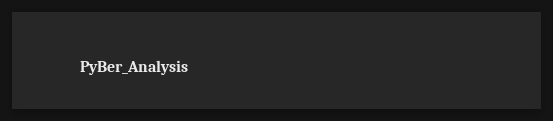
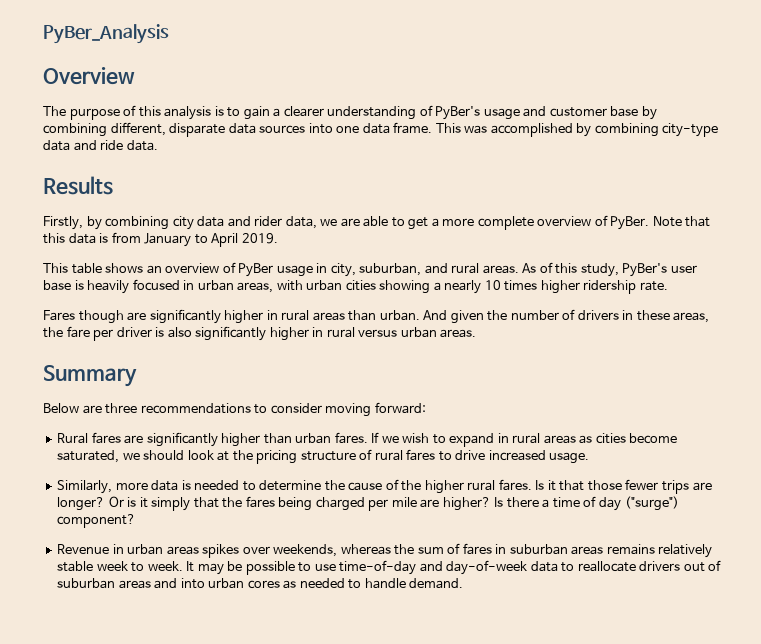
+ Overview
+ The purpose of this analysis is to gain a clearer understanding of PyBer's usage and customer base by combining different, disparate data sources into one data frame. This was accomplished by combining city-type data and ride data.
+ Results
+ Firstly, by combining city data and rider data, we are able to get a more complete overview of PyBer. Note that this data is from January to April 2019.
+ This table shows an overview of PyBer usage in city, suburban, and rural areas. As of this study, PyBer's user base is heavily focused in urban areas, with urban cities showing a nearly 10 times higher ridership rate.
+ Fares though are significantly higher in rural areas than urban. And given the number of drivers in these areas, the fare per driver is also significantly higher in rural versus urban areas.
+ Summary
+ Below are three recommendations to consider moving forward:
+ Rural fares are significantly higher than urban fares. If we wish to expand in rural areas as cities become saturated, we should look at the pricing structure of rural fares to drive increased usage.
+ Similarly, more data is needed to determine the cause of the higher rural fares. Is it that those fewer trips are longer? Or is it simply that the fares being charged per mile are higher? Is there a time of day ("surge") component?
+ Revenue in urban areas spikes over weekends, whereas the sum of fares in suburban areas remains relatively stable week to week. It may be possible to use time-of-day and day-of-week data to reallocate drivers out of suburban areas and into urban cores as needed to handle demand.

